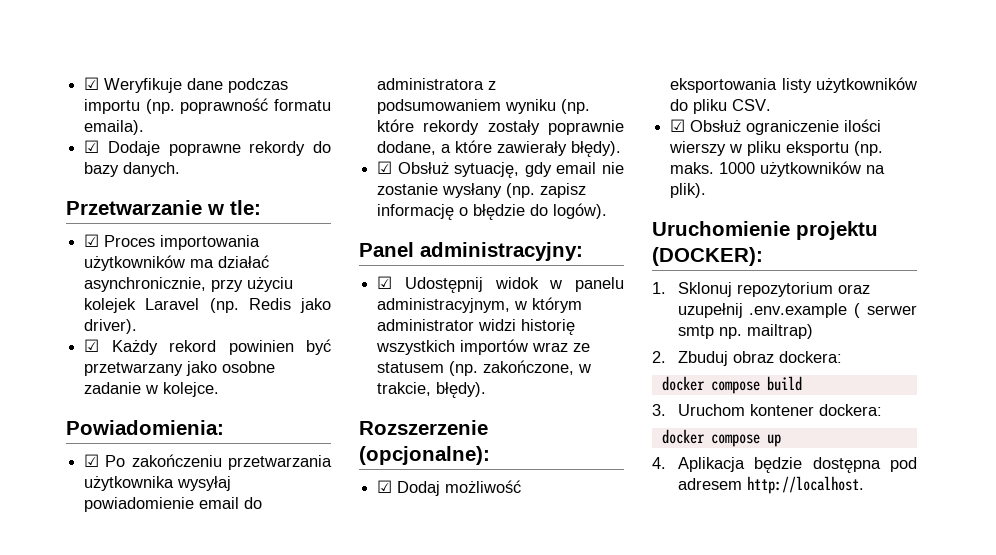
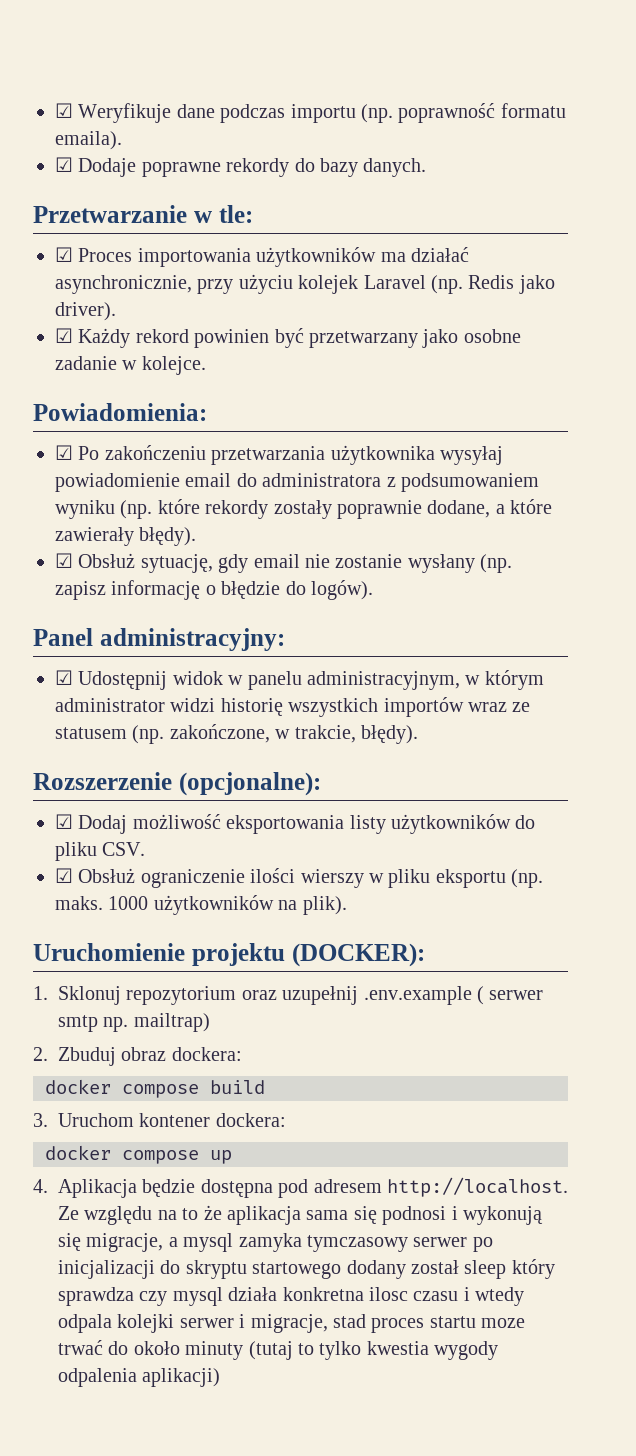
+ Ze względu na to że aplikacja sama się podnosi i wykonują się migracje, a mysql zamyka tymczasowy serwer po inicjalizacji do skryptu startowego dodany został sleep który sprawdza czy mysql działa konkretna ilosc czasu i wtedy odpala kolejki serwer i migracje, stad proces startu moze trwać do około minuty (tutaj to tylko kwestia wygody odpalenia aplikacji)

